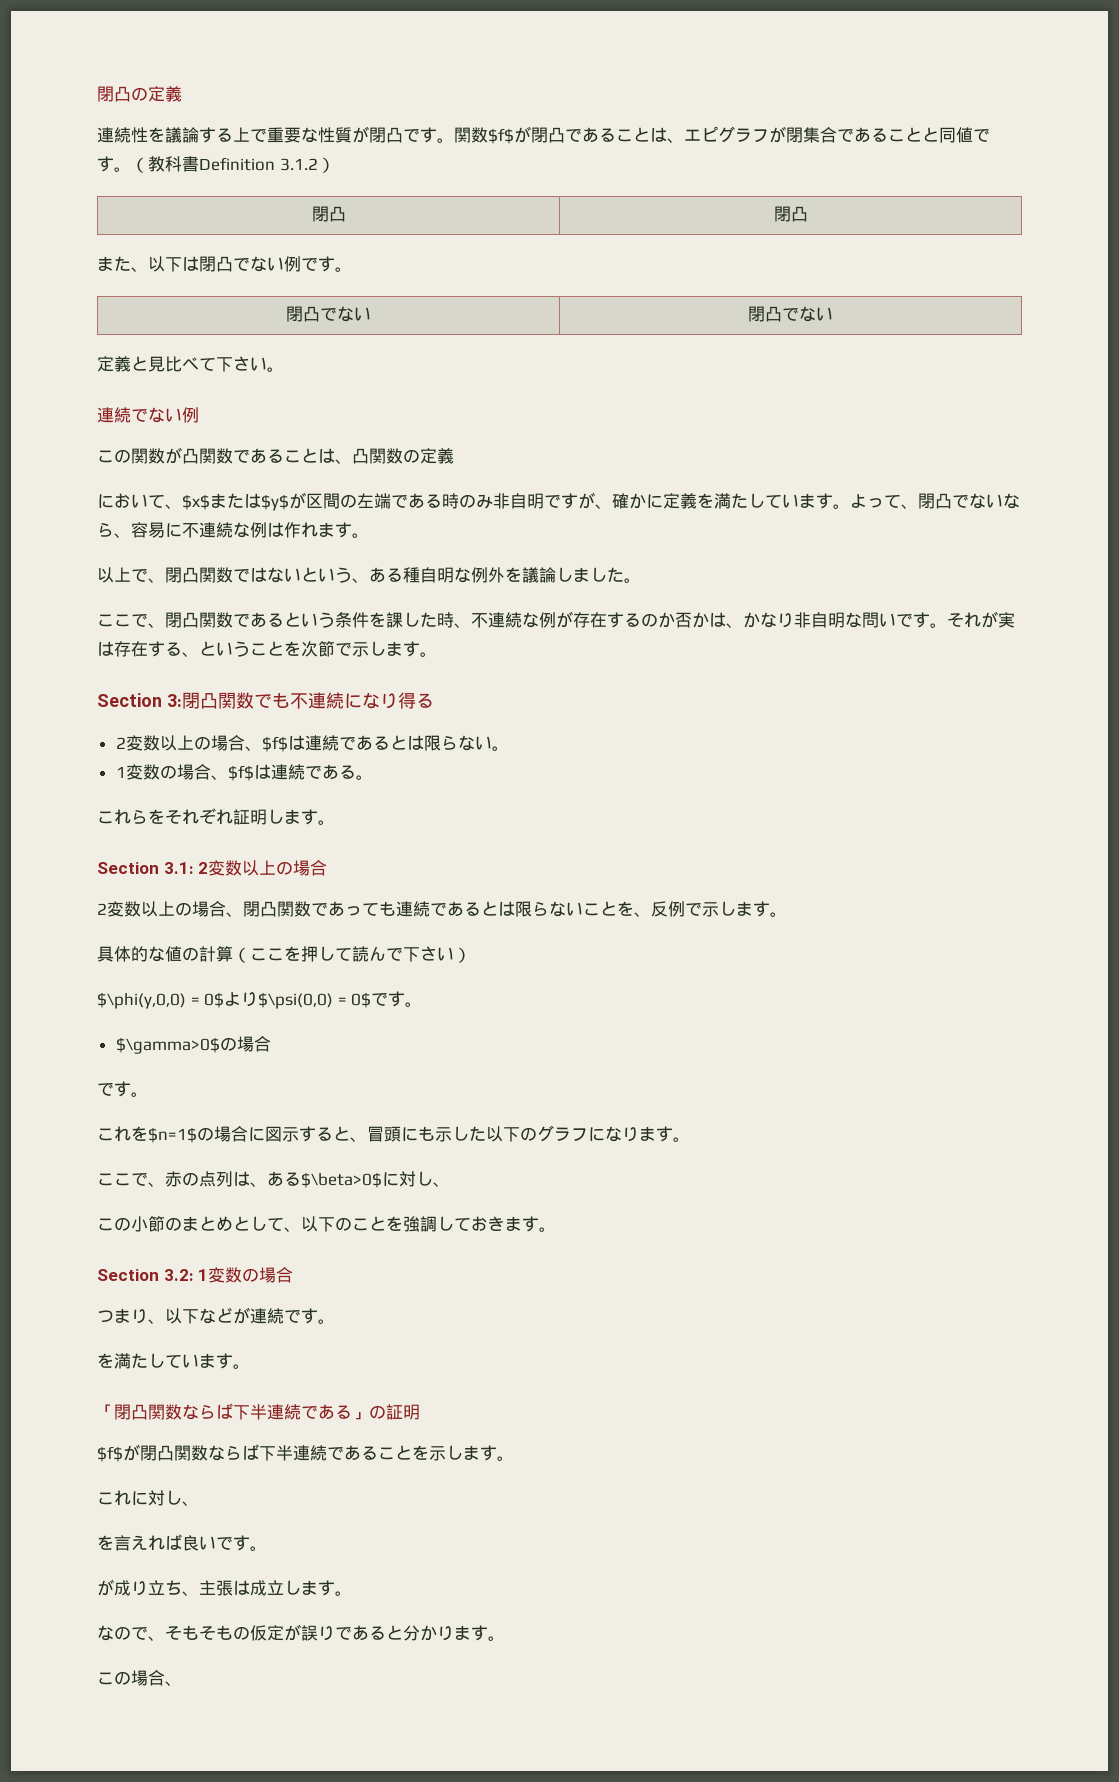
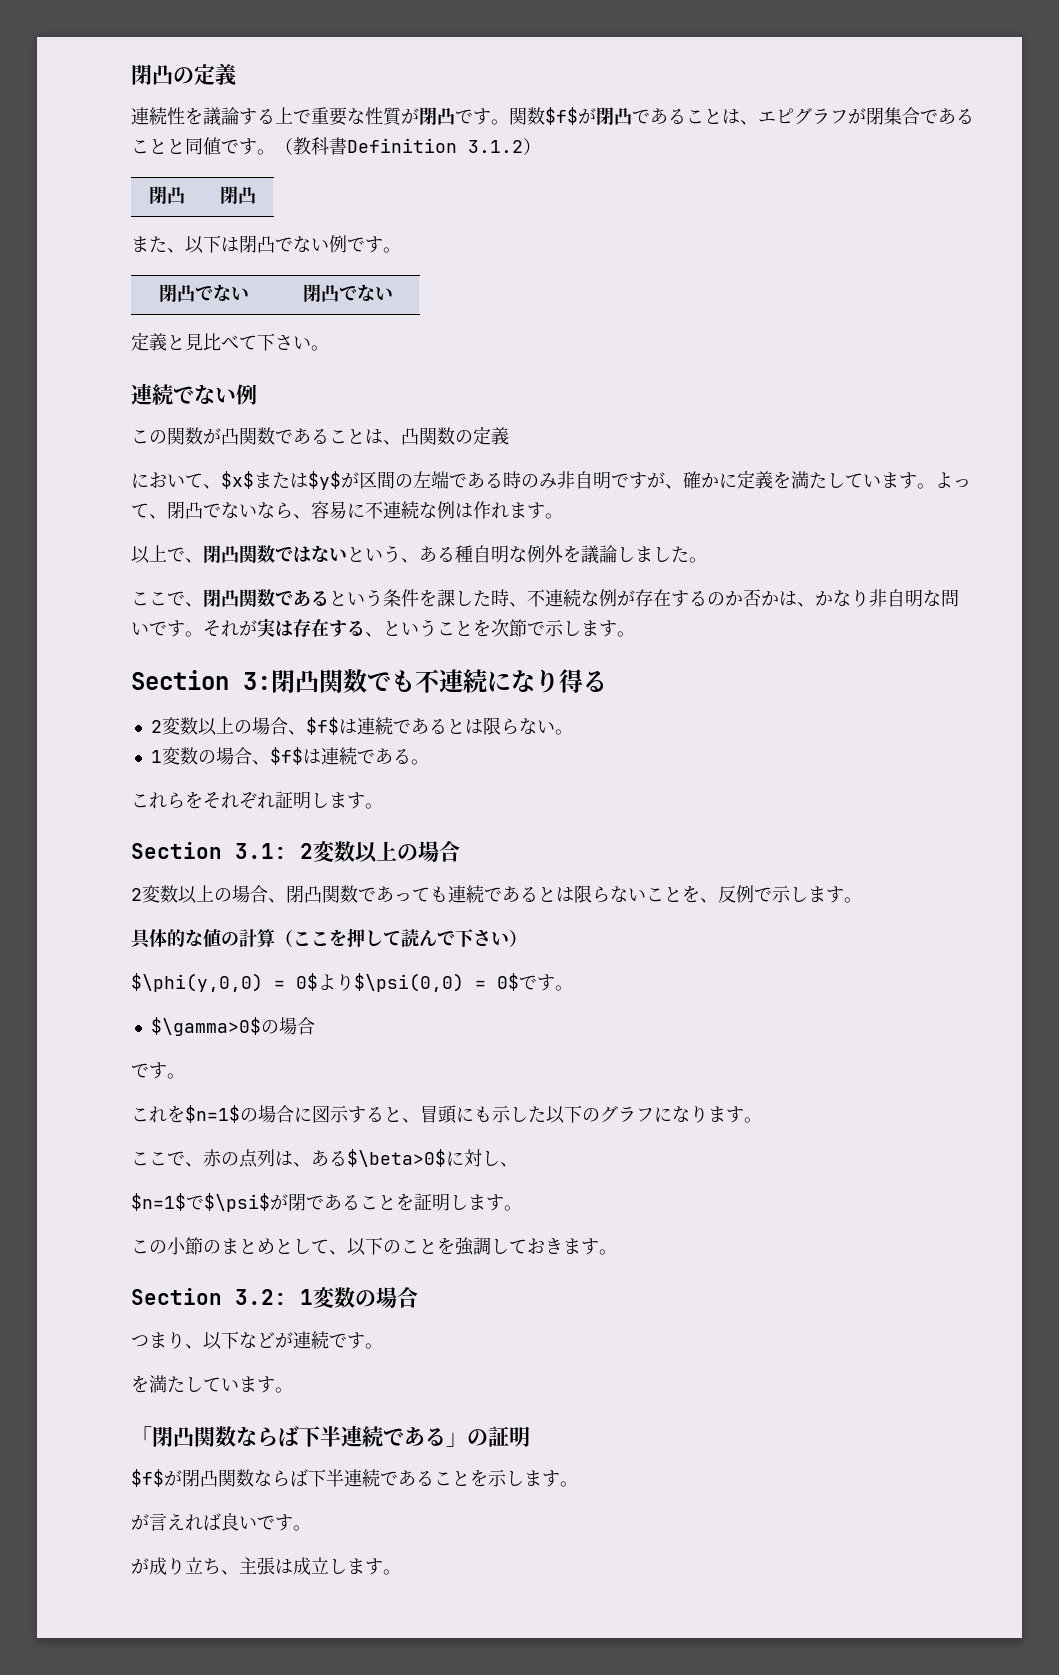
+ $n=1$で$\psi$が閉であることを証明します。
- これに対し、
- を言えれば良いです。
+ が言えれば良いです。
- なので、そもそもの仮定が誤りであると分かります。
- この場合、

